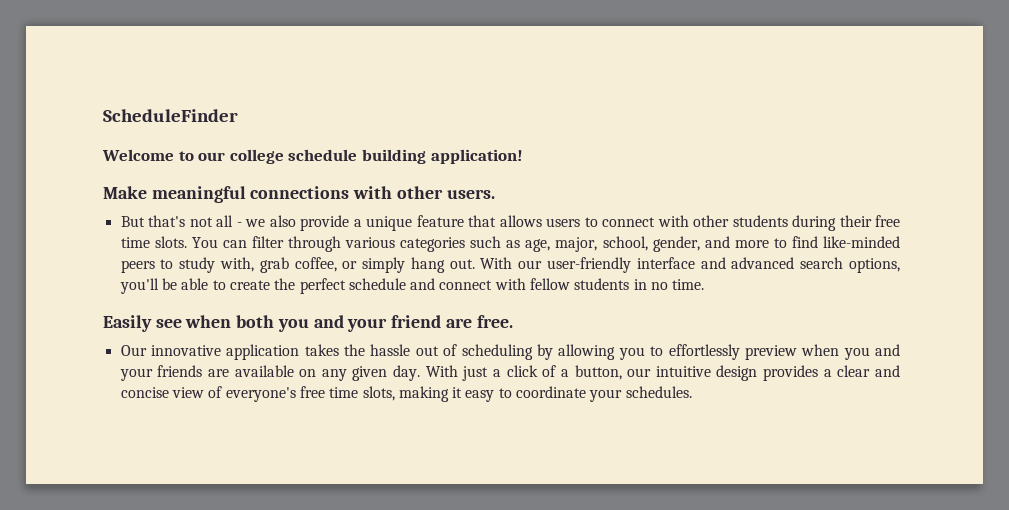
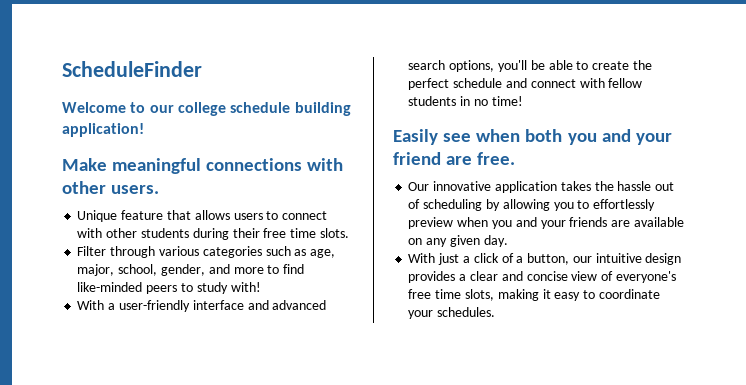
- But that's not all - we also provide a unique feature that allows users to connect with other students during their free time slots. You can filter through various categories such as age, major, school, gender, and more to find like-minded peers to study with, grab coffee, or simply hang out. With our user-friendly interface and advanced search options, you'll be able to create the perfect schedule and connect with fellow students in no time.
+ Unique feature that allows users to connect with other students during their free time slots.
+ Filter through various categories such as age, major, school, gender, and more to find like-minded peers to study with!
+ With a user-friendly interface and advanced search options, you'll be able to create the perfect schedule and connect with fellow students in no time!
- Our innovative application takes the hassle out of scheduling by allowing you to effortlessly preview when you and your friends are available on any given day. With just a click of a button, our intuitive design provides a clear and concise view of everyone's free time slots, making it easy to coordinate your schedules.
+ Our innovative application takes the hassle out of scheduling by allowing you to effortlessly preview when you and your friends are available on any given day.
+ With just a click of a button, our intuitive design provides a clear and concise view of everyone's free time slots, making it easy to coordinate your schedules.

